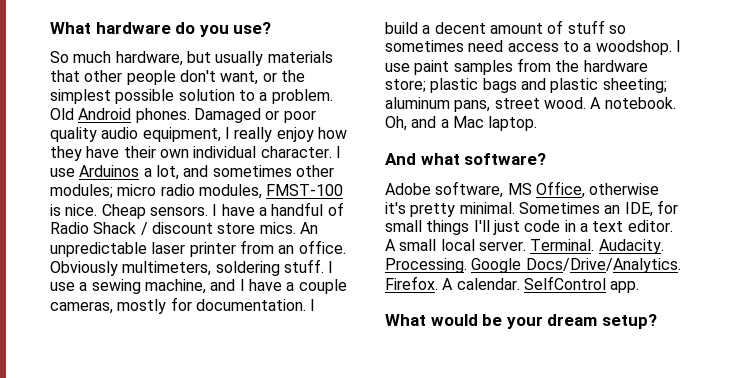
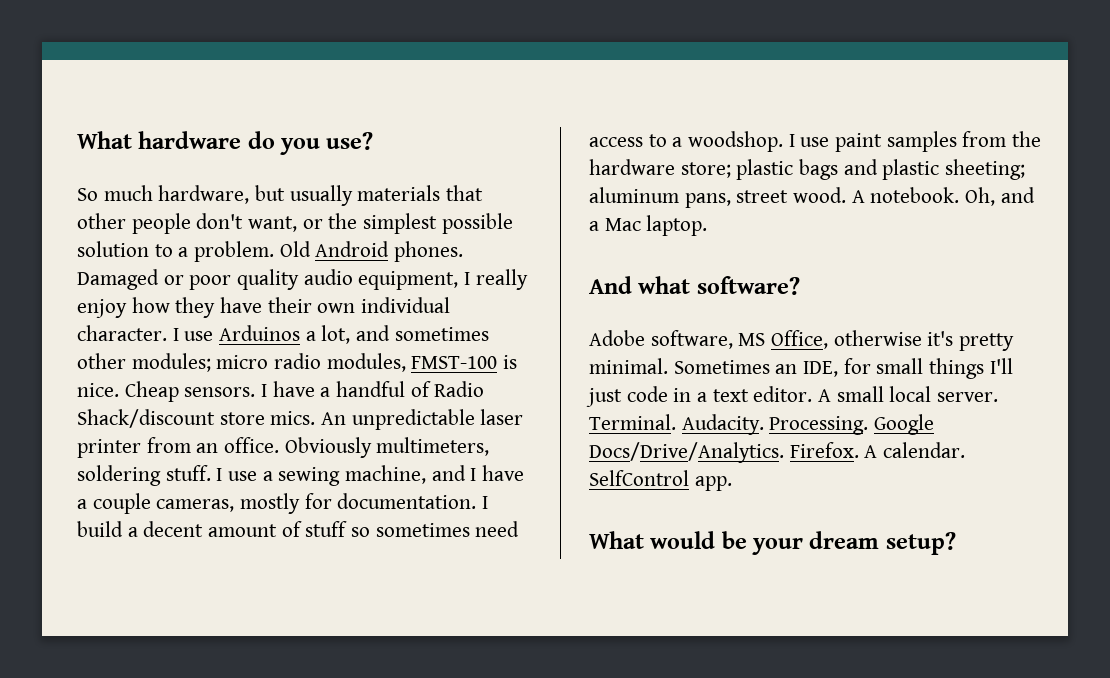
- I have a handful of Radio Shack / discount store mics.
+ I have a handful of Radio Shack/discount store mics.

